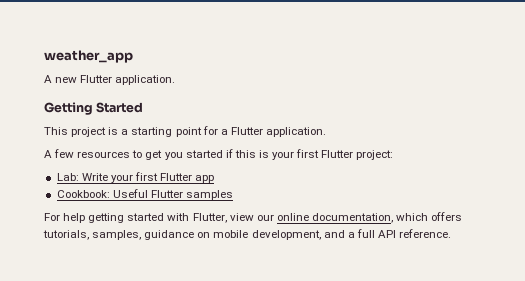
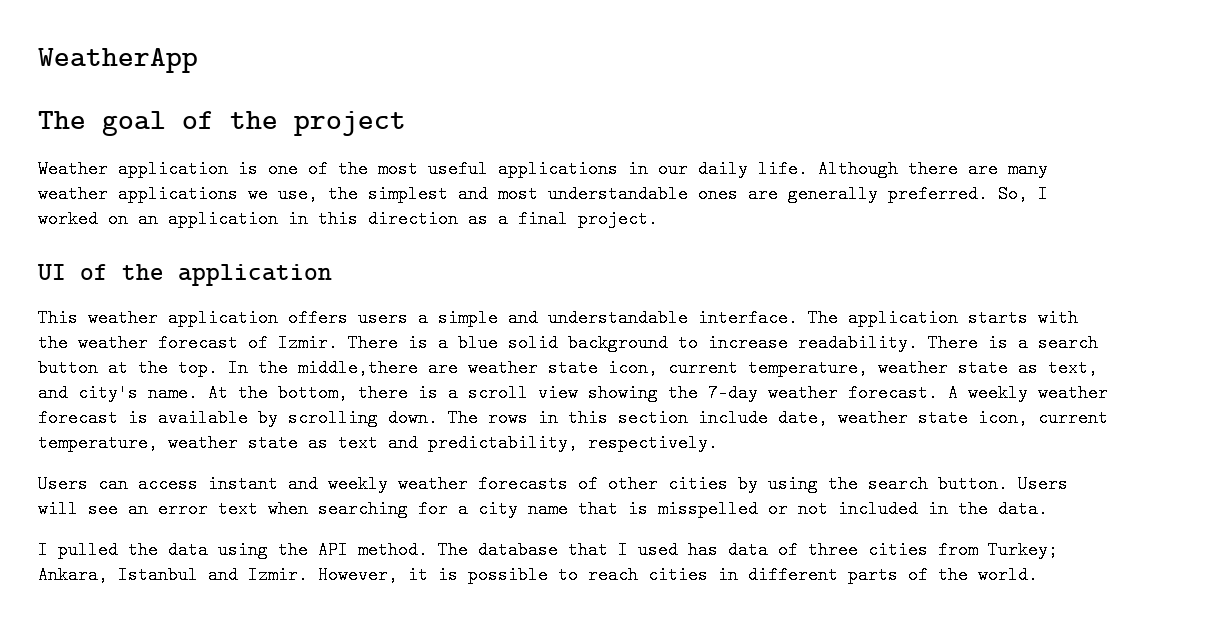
- weather_app
- A new Flutter application.
- Getting Started
- This project is a starting point for a Flutter application.
- A few resources to get you started if this is your first Flutter project:
- Lab: Write your first Flutter app
- Cookbook: Useful Flutter samples
- For help getting started with Flutter, view our online documentation, which offers tutorials, samples, guidance on mobile development, and a full API reference.
+ WeatherApp
+ The goal of the project
+ Weather application is one of the most useful applications in our daily life. Although there are many weather applications we use, the simplest and most understandable ones are generally preferred. So, I worked on an application in this direction as a final project.
+ UI of the application
+ This weather application offers users a simple and understandable interface. The application starts with the weather forecast of Izmir. There is a blue solid background to increase readability. There is a search button at the top. In the middle,there are weather state icon, current temperature, weather state as text, and city's name. At the bottom, there is a scroll view showing the 7-day weather forecast. A weekly weather forecast is available by scrolling down. The rows in this section include date, weather state icon, current temperature, weather state as text and predictability, respectively.
+ Users can access instant and weekly weather forecasts of other cities by using the search button. Users will see an error text when searching for a city name that is misspelled or not included in the data.
+ I pulled the data using the API method. The database that I used has data of three cities from Turkey; Ankara, Istanbul and Izmir. However, it is possible to reach cities in different parts of the world.

